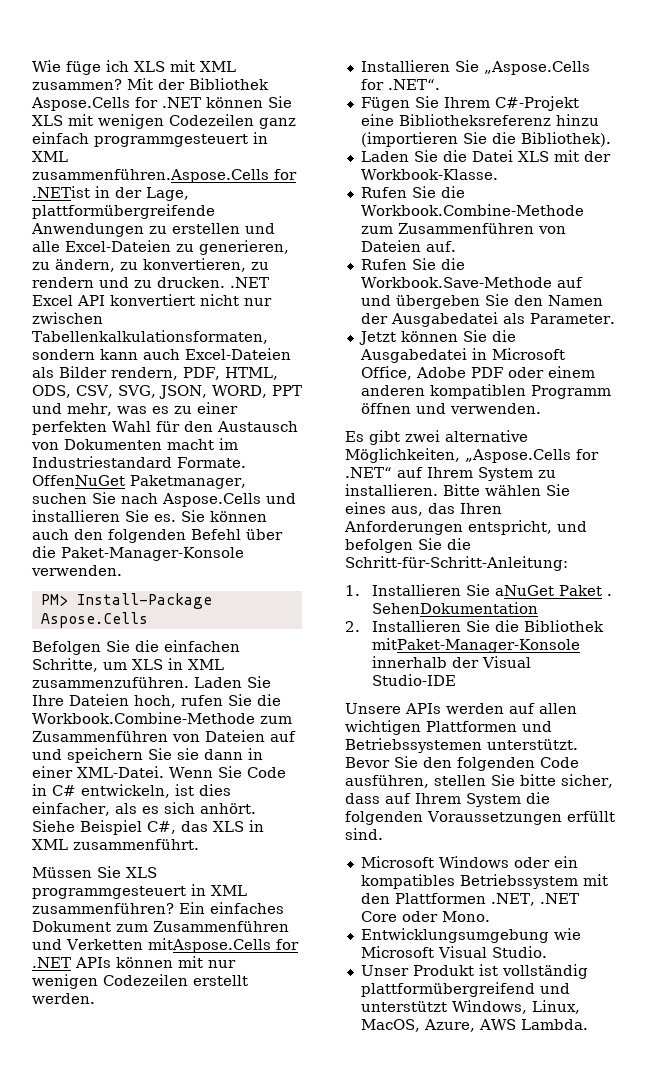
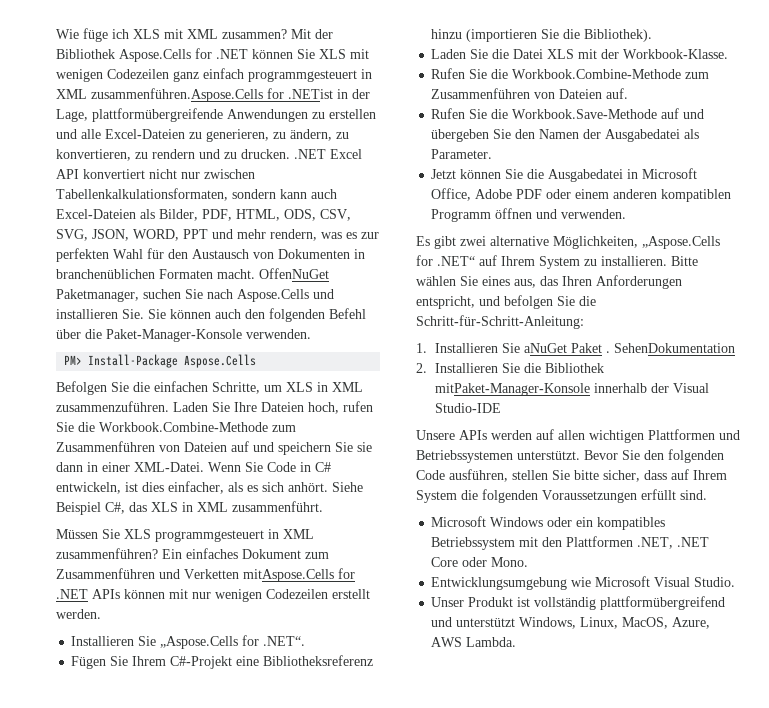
- Mit der Bibliothek Aspose.Cells for .NET können Sie XLS mit wenigen Codezeilen ganz einfach programmgesteuert in XML zusammenführen.Aspose.Cells for .NETist in der Lage, plattformübergreifende Anwendungen zu erstellen und alle Excel-Dateien zu generieren, zu ändern, zu konvertieren, zu rendern und zu drucken. .NET Excel API konvertiert nicht nur zwischen Tabellenkalkulationsformaten, sondern kann auch Excel-Dateien als Bilder rendern, PDF, HTML, ODS, CSV, SVG, JSON, WORD, PPT und mehr, was es zu einer perfekten Wahl für den Austausch von Dokumenten macht im Industriestandard Formate.
+ Mit der Bibliothek Aspose.Cells for .NET können Sie XLS mit wenigen Codezeilen ganz einfach programmgesteuert in XML zusammenführen.Aspose.Cells for .NETist in der Lage, plattformübergreifende Anwendungen zu erstellen und alle Excel-Dateien zu generieren, zu ändern, zu konvertieren, zu rendern und zu drucken. .NET Excel API konvertiert nicht nur zwischen Tabellenkalkulationsformaten, sondern kann auch Excel-Dateien als Bilder, PDF, HTML, ODS, CSV, SVG, JSON, WORD, PPT und mehr rendern, was es zur perfekten Wahl für den Austausch von Dokumenten in branchenüblichen Formaten macht.
- OffenNuGet Paketmanager, suchen Sie nach Aspose.Cells und installieren Sie es. Sie können auch den folgenden Befehl über die Paket-Manager-Konsole verwenden.
+ OffenNuGet Paketmanager, suchen Sie nach Aspose.Cells und installieren Sie. Sie können auch den folgenden Befehl über die Paket-Manager-Konsole verwenden.

